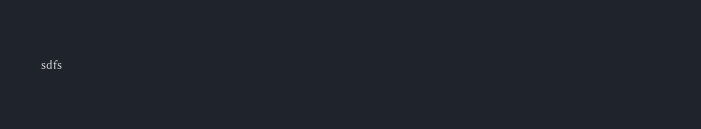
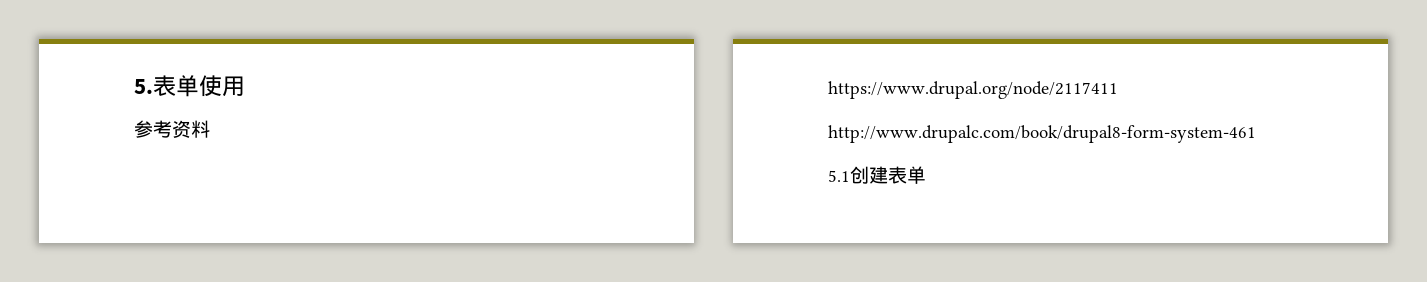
- sdfs
+ 5.表单使用
+ 参考资料
+ https://www.drupal.org/node/2117411
+ http://www.drupalc.com/book/drupal8-form-system-461
+ 5.1创建表单

